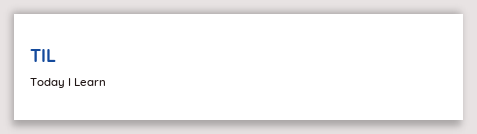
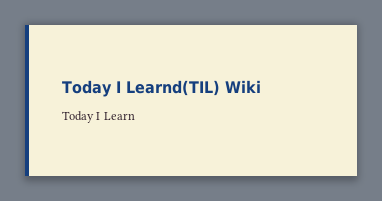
- TIL
+ Today I Learnd(TIL) Wiki

